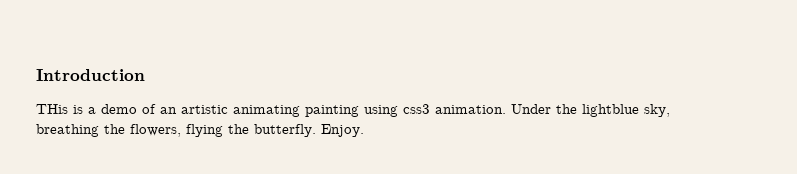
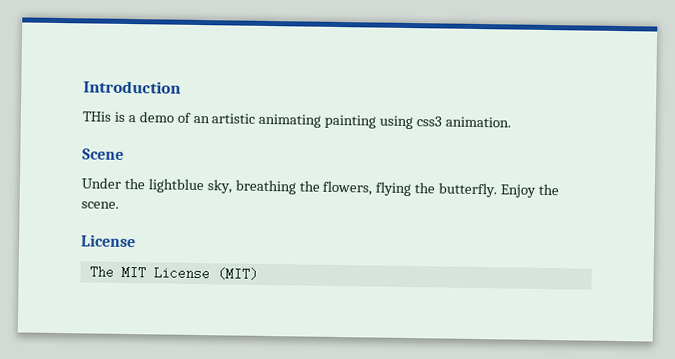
- THis is a demo of an artistic animating painting using css3 animation. Under the lightblue sky, breathing the flowers, flying the butterfly.
+ THis is a demo of an artistic animating painting using css3 animation.
+ Scene
+ Under the lightblue sky, breathing the flowers, flying the butterfly.
- Enjoy.
+ Enjoy the scene.
+ License
+ The MIT License (MIT)

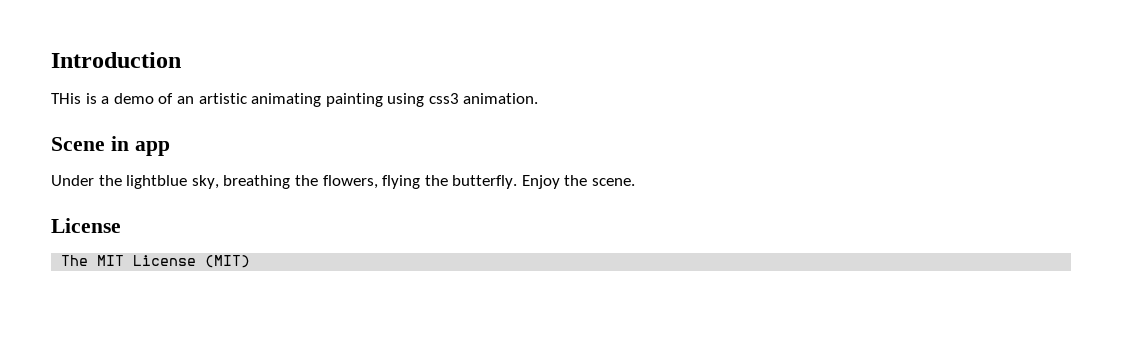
- Scene
+ Scene in app

